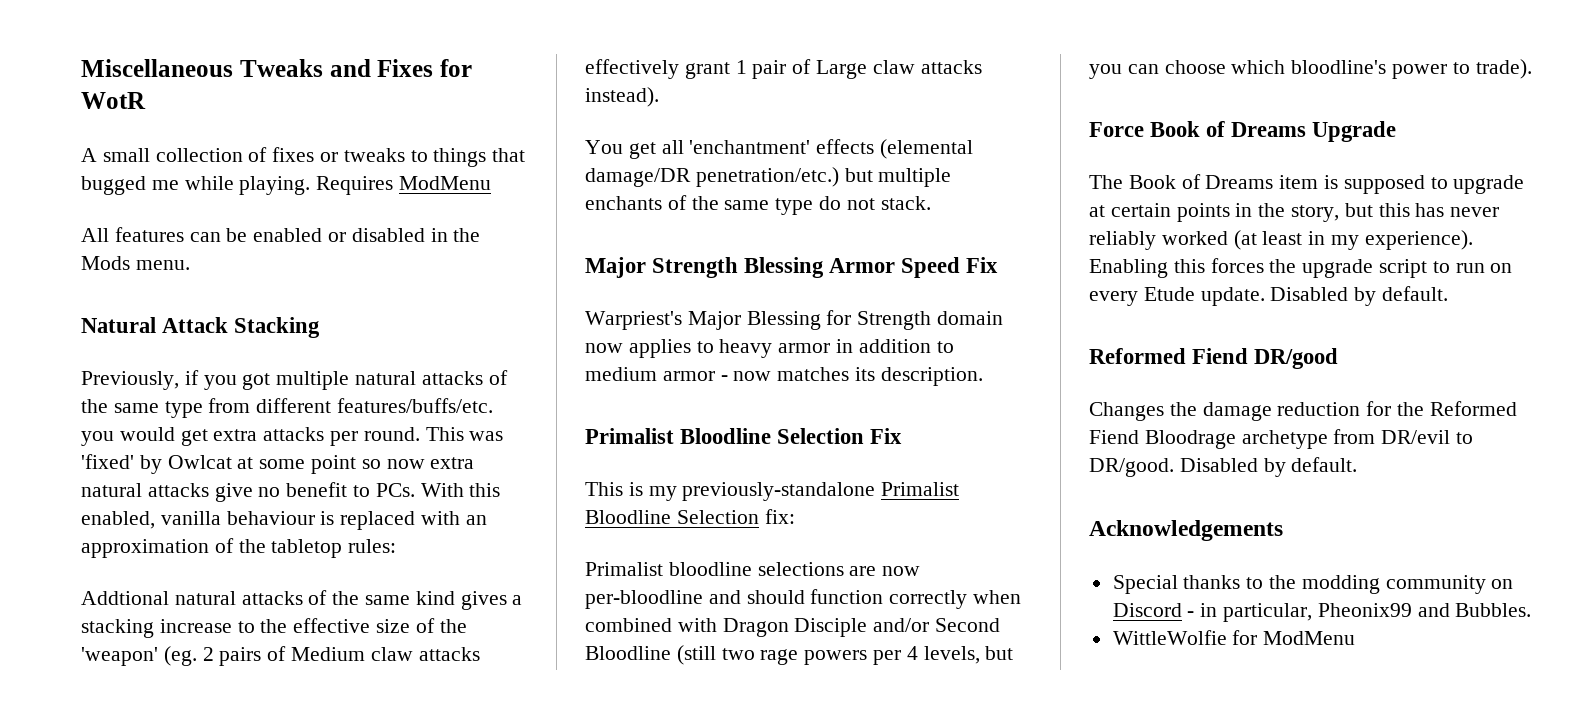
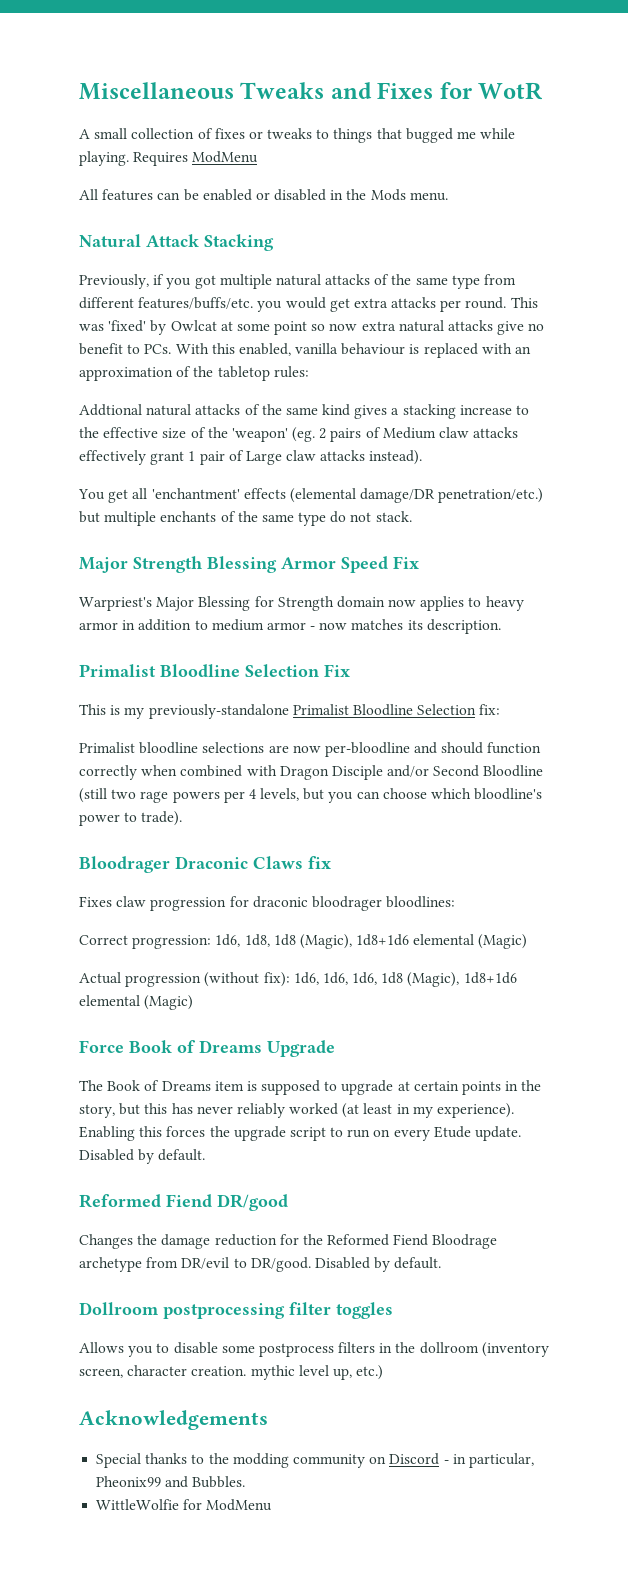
+ Bloodrager Draconic Claws fix
+ Fixes claw progression for draconic bloodrager bloodlines:
+ Correct progression: 1d6, 1d8, 1d8 (Magic), 1d8+1d6 elemental (Magic)
+ Actual progression (without fix): 1d6, 1d6, 1d6, 1d8 (Magic), 1d8+1d6 elemental (Magic)
+ Dollroom postprocessing filter toggles
+ Allows you to disable some postprocess filters in the dollroom (inventory screen, character creation. mythic level up, etc.)

